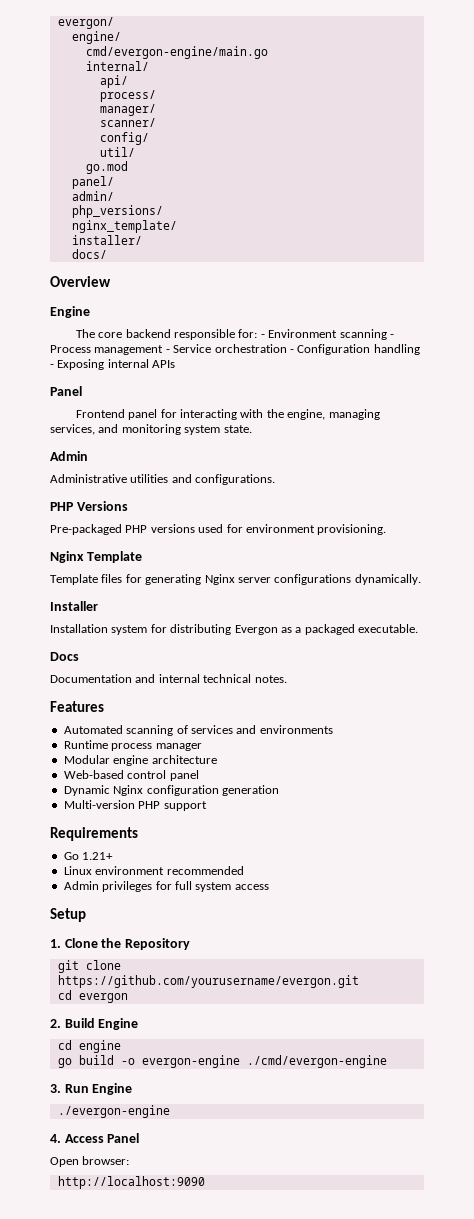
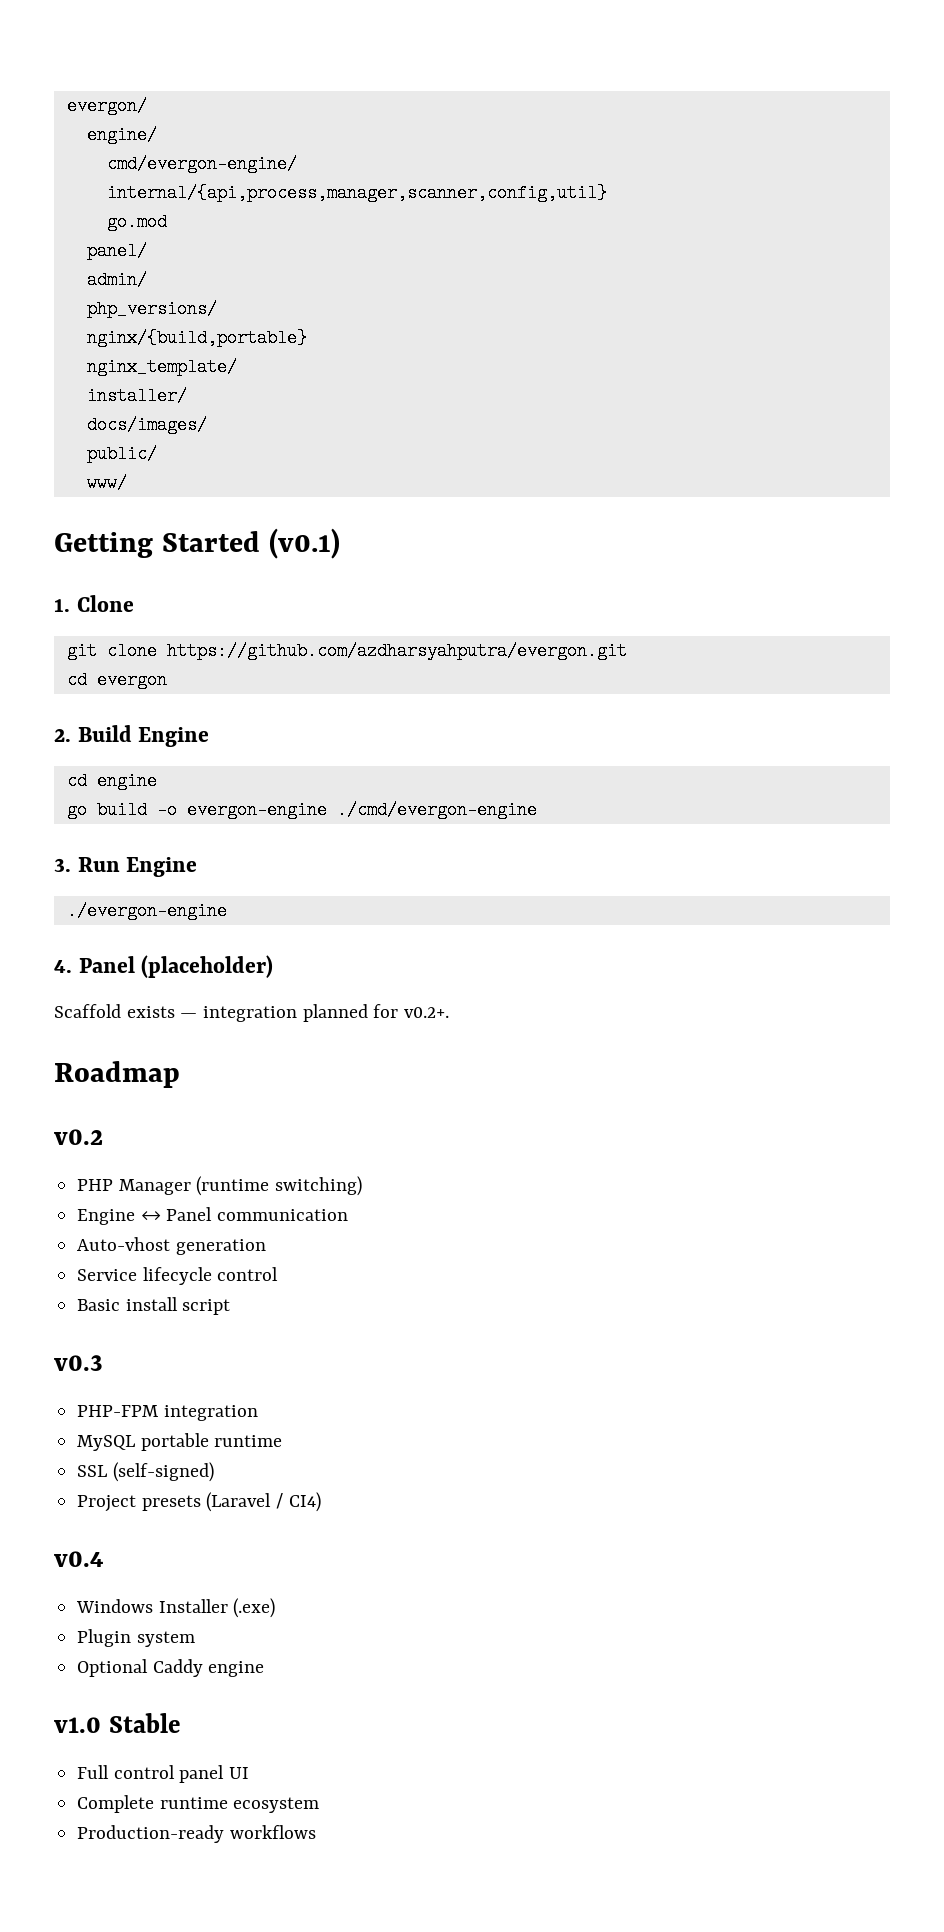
- cmd/evergon-engine/main.go
- internal/
- api/
- process/
- manager/
- scanner/
- config/
- util/
+ cmd/evergon-engine/
+ internal/{api,process,manager,scanner,config,util}
+ nginx/{build,portable}
- docs/
- Overview
- Engine
- The core backend responsible for: - Environment scanning - Process management - Service orchestration - Configuration handling - Exposing internal APIs
- Panel
- Frontend panel for interacting with the engine, managing services, and monitoring system state.
- Admin
- Administrative utilities and configurations.
- PHP Versions
- Pre-packaged PHP versions used for environment provisioning.
- Nginx Template
- Template files for generating Nginx server configurations dynamically.
- Installer
- Installation system for distributing Evergon as a packaged executable.
- Docs
- Documentation and internal technical notes.
- Features
- Automated scanning of services and environments
- Runtime process manager
- Modular engine architecture
- Web-based control panel
- Dynamic Nginx configuration generation
- Multi-version PHP support
- Requirements
- Go 1.21+
- Linux environment recommended
- Admin privileges for full system access
- Setup
+ docs/images/
+ public/
+ www/
+ Getting Started (v0.1)
- 1. Clone the Repository
+ 1. Clone
- git clone https://github.com/yourusername/evergon.git
+ git clone https://github.com/azdharsyahputra/evergon.git
- 4. Access Panel
- Open browser:
- http://localhost:9090
+ 4. Panel (placeholder)
+ Scaffold exists — integration planned for v0.2+.
+ Roadmap
+ v0.2
+ PHP Manager (runtime switching)
+ Engine ↔ Panel communication
+ Auto-vhost generation
+ Service lifecycle control
+ Basic install script
+ v0.3
+ PHP-FPM integration
+ MySQL portable runtime
+ SSL (self-signed)
+ Project presets (Laravel / CI4)
+ v0.4
+ Windows Installer (.exe)
+ Plugin system
+ Optional Caddy engine
+ v1.0 Stable
+ Full control panel UI
+ Complete runtime ecosystem
+ Production-ready workflows

